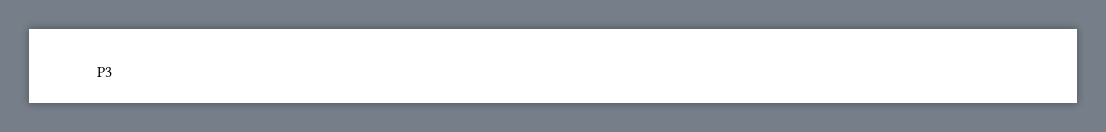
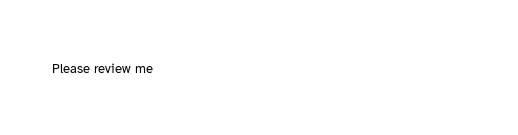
- P3
+ Please review me

